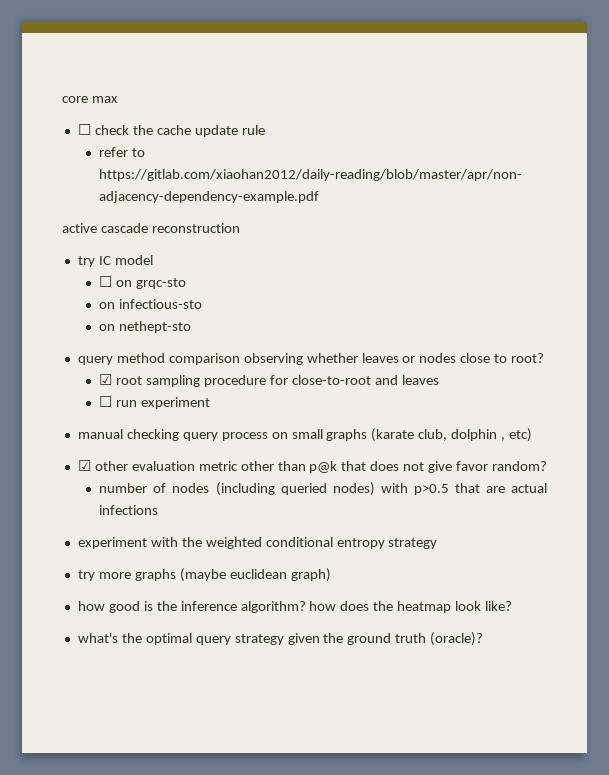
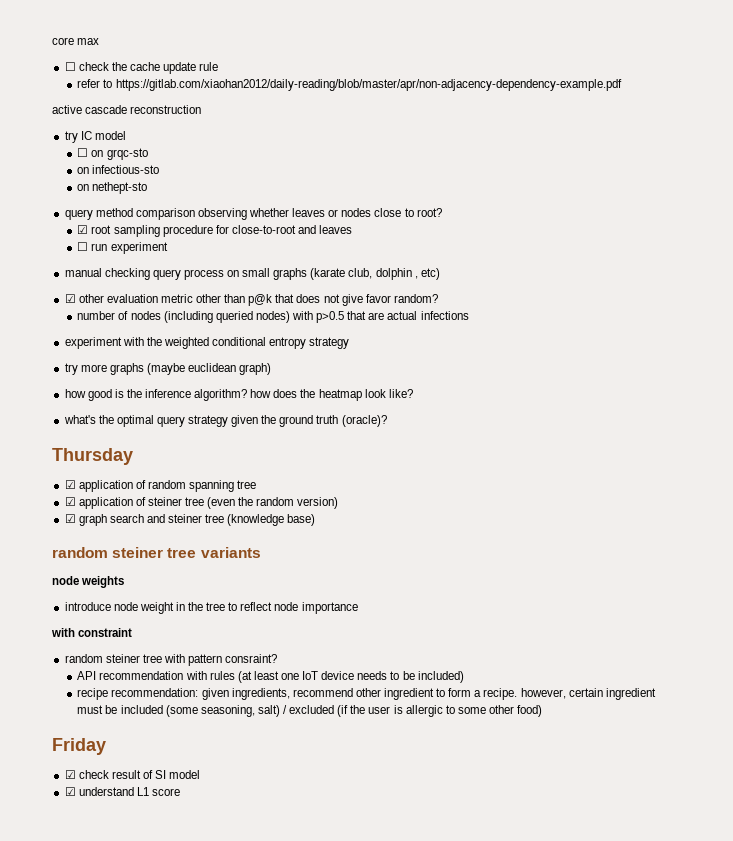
+ Thursday
+ ☑ application of random spanning tree
+ ☑ application of steiner tree (even the random version)
+ ☑ graph search and steiner tree (knowledge base)
+ random steiner tree variants
+ node weights
+ introduce node weight in the tree to reflect node importance
+ with constraint
+ random steiner tree with pattern consraint?
+ API recommendation with rules (at least one IoT device needs to be included)
+ recipe recommendation: given ingredients, recommend other ingredient to form a recipe. however, certain ingredient must be included (some seasoning, salt) / excluded (if the user is allergic to some other food)
+ Friday
+ ☑ check result of SI model
+ ☑ understand L1 score

